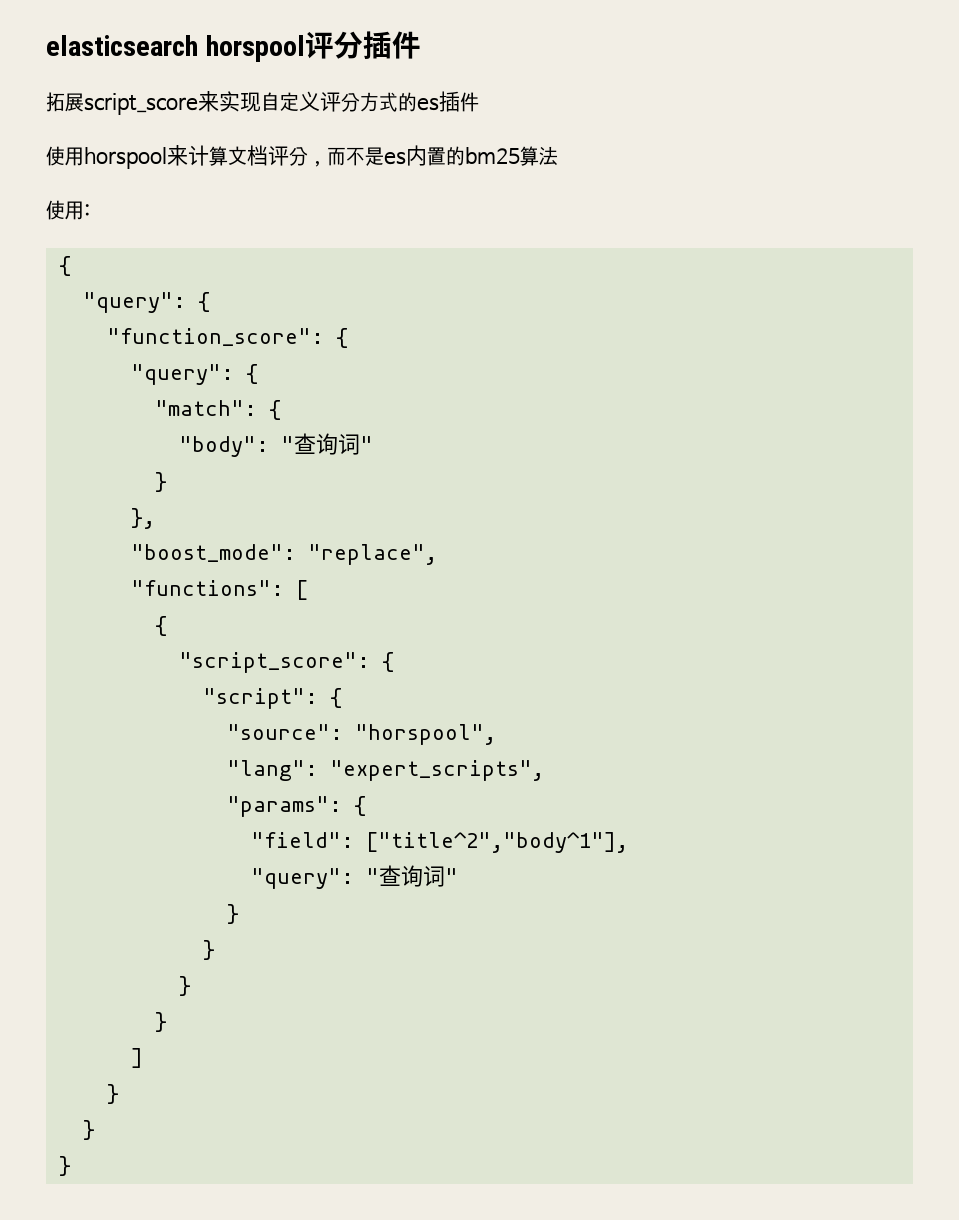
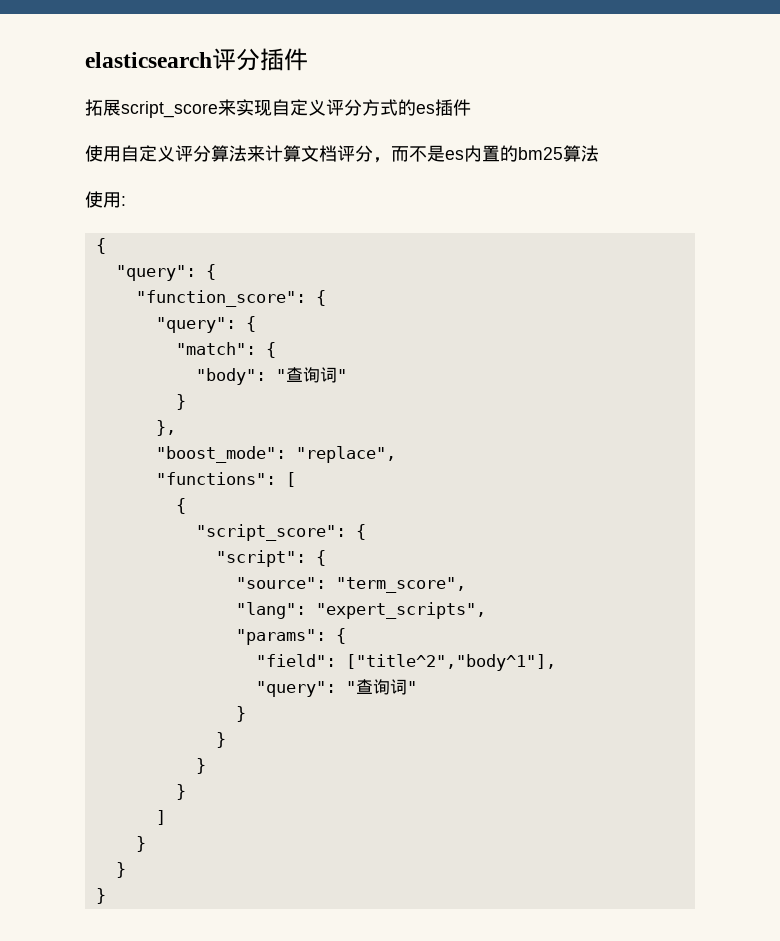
- elasticsearch horspool评分插件
+ elasticsearch评分插件
- 使用horspool来计算文档评分，而不是es内置的bm25算法
+ 使用自定义评分算法来计算文档评分，而不是es内置的bm25算法
- "source": "horspool",
+ "source": "term_score",

